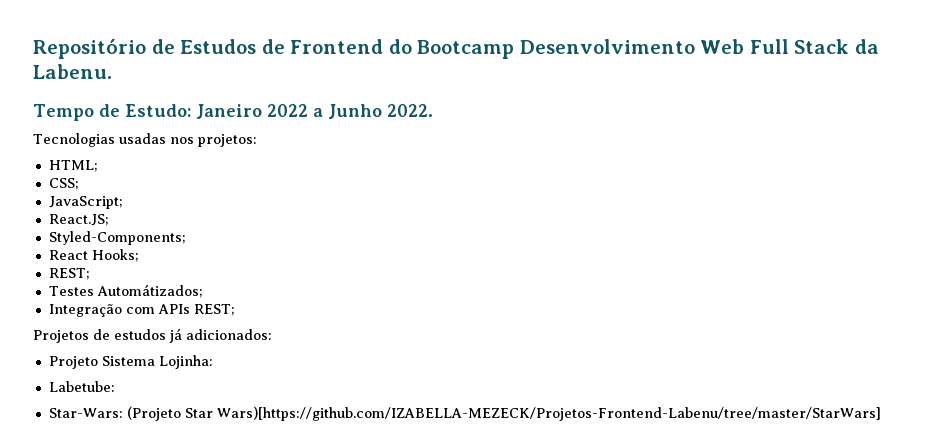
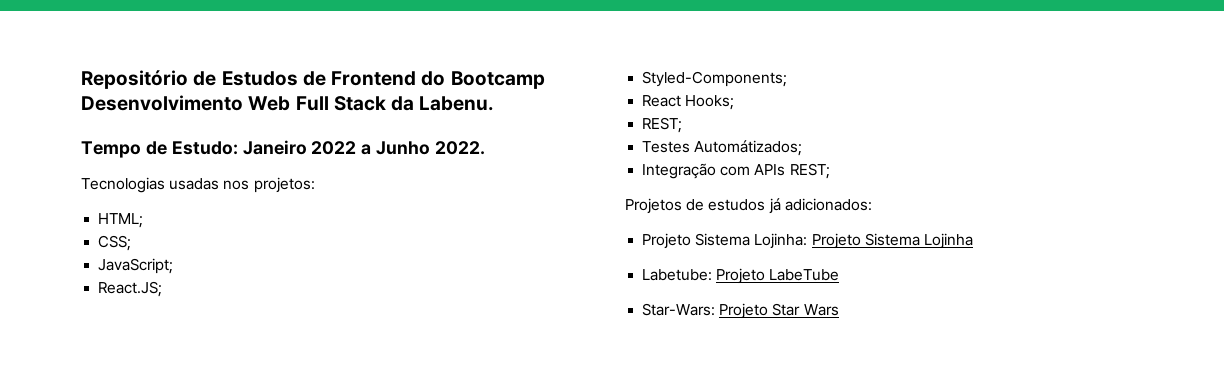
- Projeto Sistema Lojinha:
+ Projeto Sistema Lojinha: Projeto Sistema Lojinha
- Labetube:
+ Labetube: Projeto LabeTube
- Star-Wars: (Projeto Star Wars)[https://github.com/IZABELLA-MEZECK/Projetos-Frontend-Labenu/tree/master/StarWars]
+ Star-Wars: Projeto Star Wars

